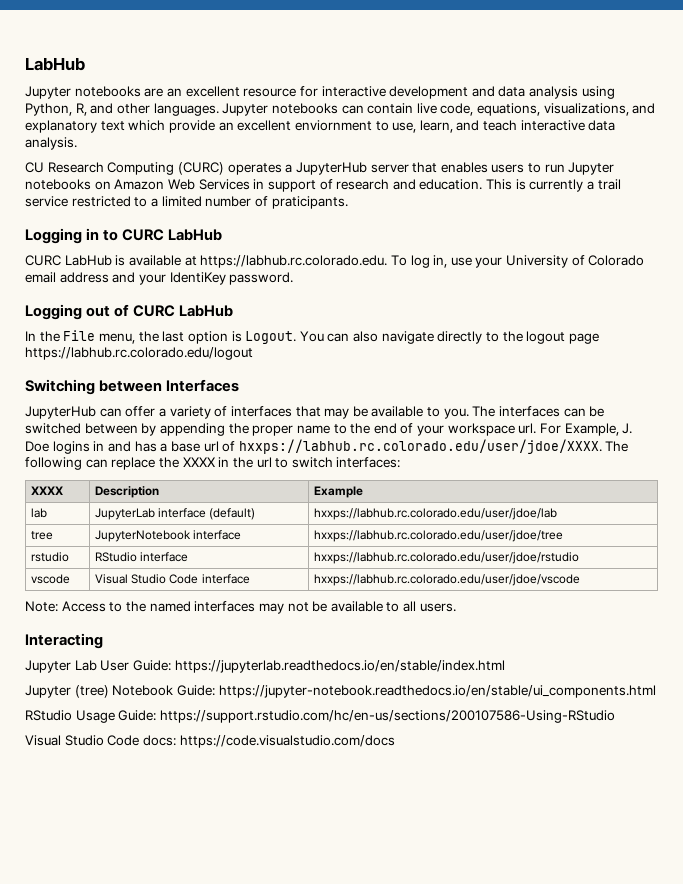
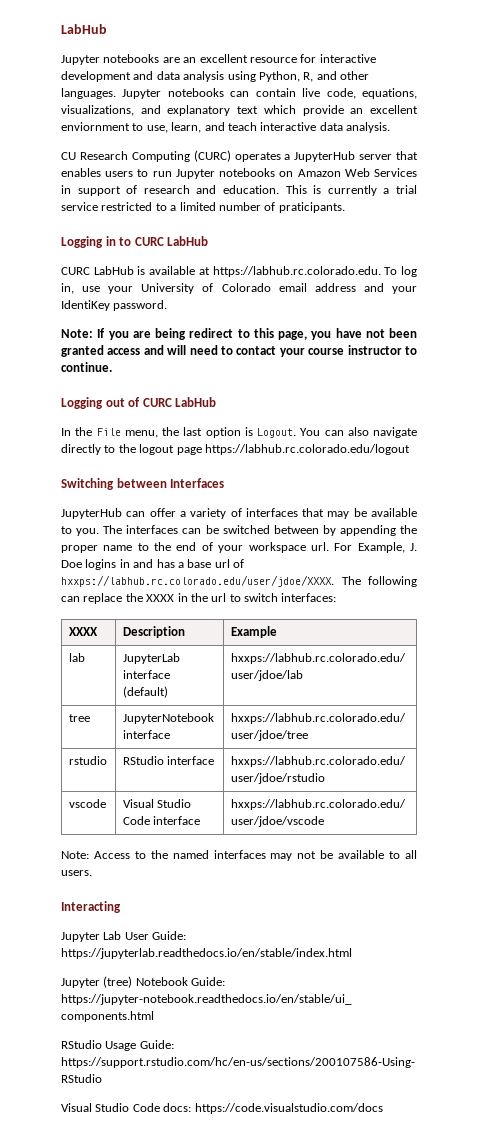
- This is currently a trail service restricted to a limited number of praticipants.
+ This is currently a trial service restricted to a limited number of praticipants.
+ Note: If you are being redirect to this page, you have not been granted access and will need to contact your course instructor to continue.

